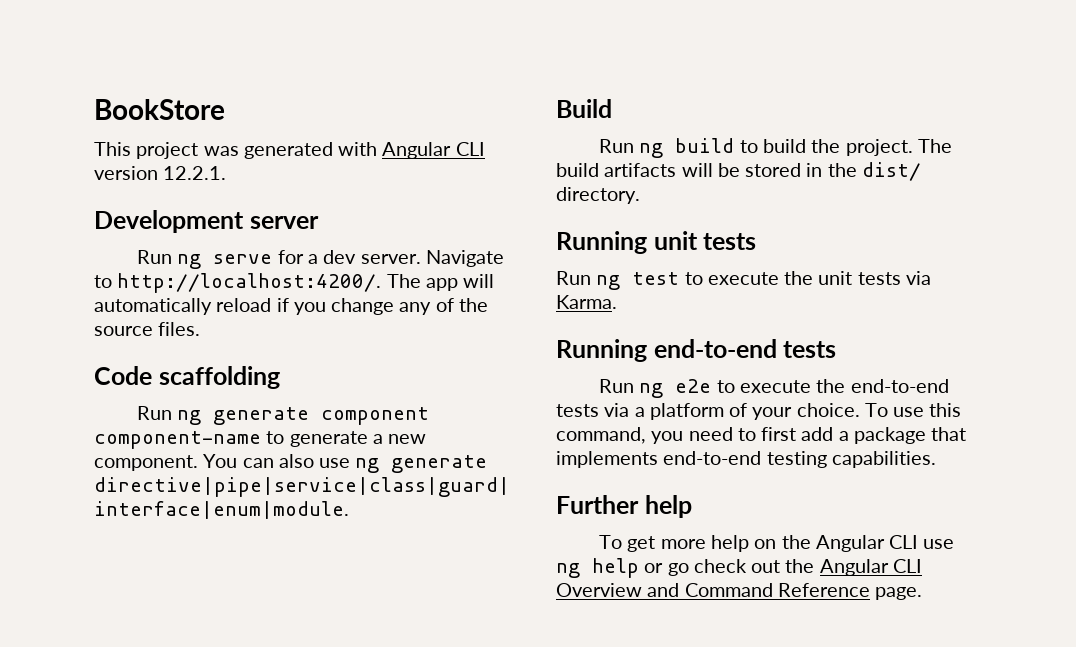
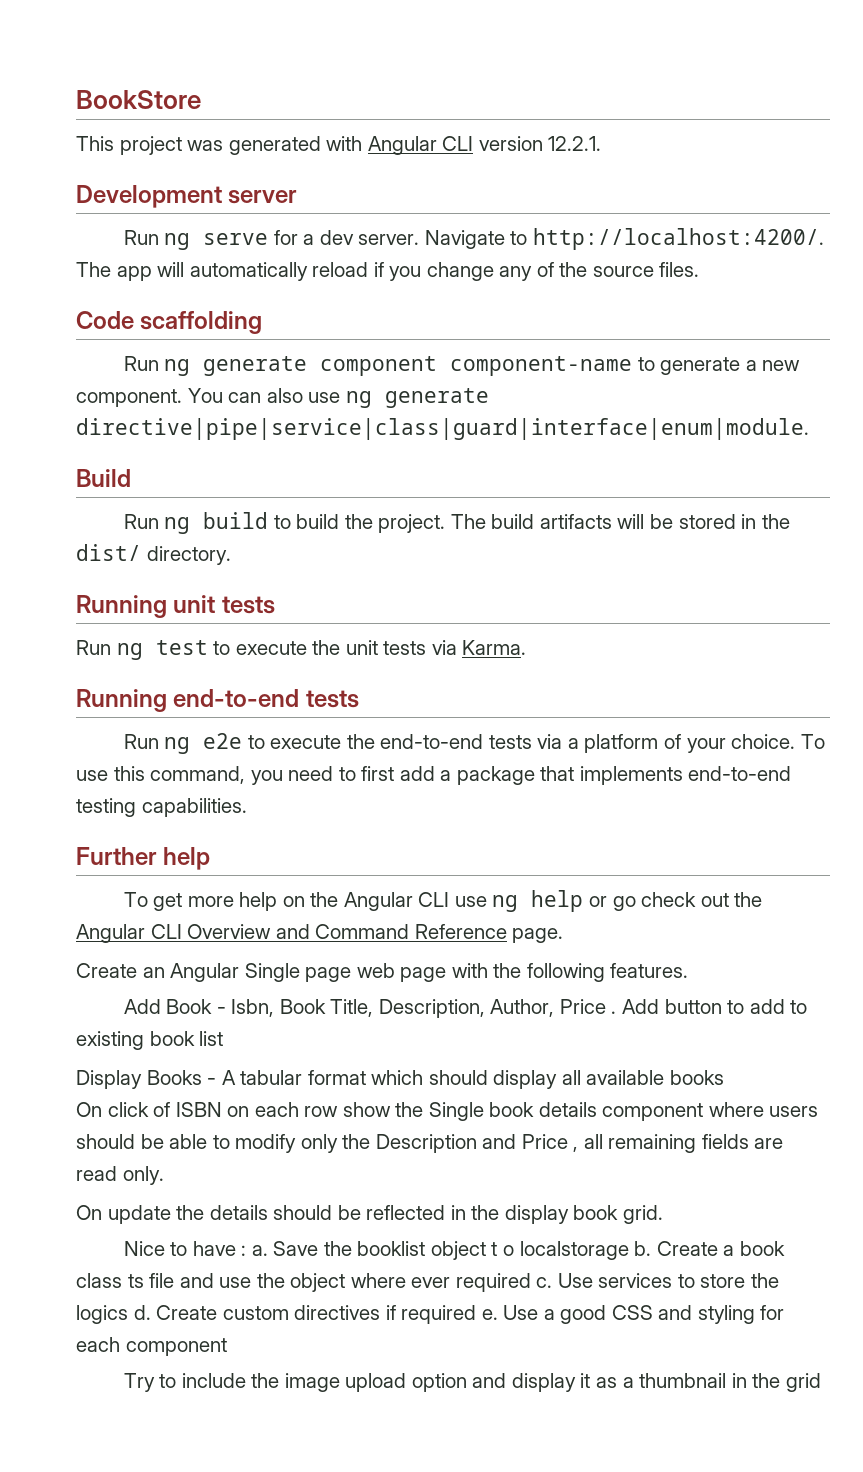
+ Create an Angular Single page web page with the following features.
+ Add Book - Isbn, Book Title, Description, Author, Price . Add button to add to existing book list
+ Display Books - A tabular format which should display all available books
+ On click of ISBN on each row show the Single book details component where users should be able to modify only the Description and Price , all remaining fields are read only.
+ On update the details should be reflected in the display book grid.
+ Nice to have : a. Save the booklist object t o localstorage b. Create a book class ts file and use the object where ever required c. Use services to store the logics d. Create custom directives if required e. Use a good CSS and styling for each component
+ Try to include the image upload option and display it as a thumbnail in the grid

